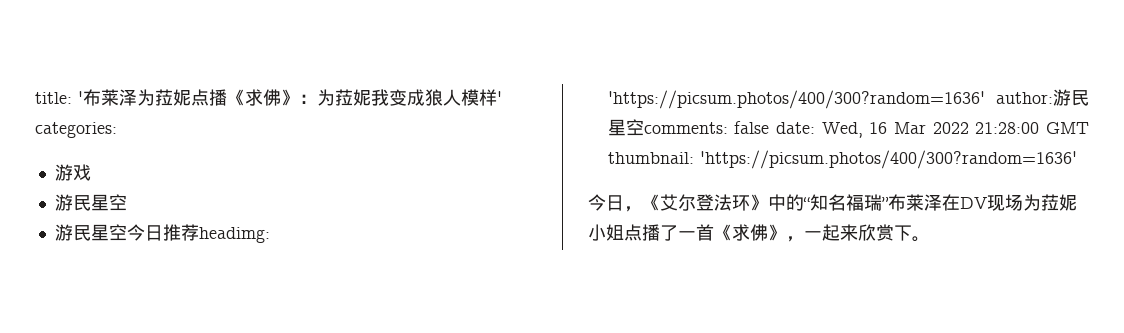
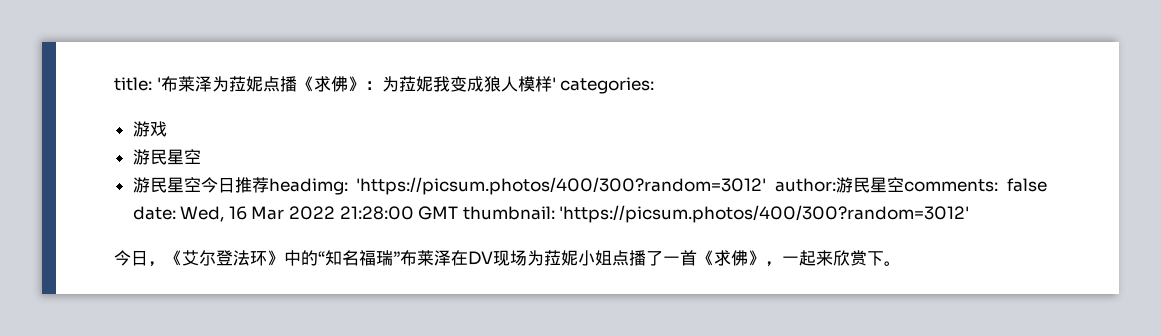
- 游民星空今日推荐headimg: 'https://picsum.photos/400/300?random=1636' author:游民星空comments: false date: Wed, 16 Mar 2022 21:28:00 GMT thumbnail: 'https://picsum.photos/400/300?random=1636'
+ 游民星空今日推荐headimg: 'https://picsum.photos/400/300?random=3012' author:游民星空comments: false date: Wed, 16 Mar 2022 21:28:00 GMT thumbnail: 'https://picsum.photos/400/300?random=3012'

